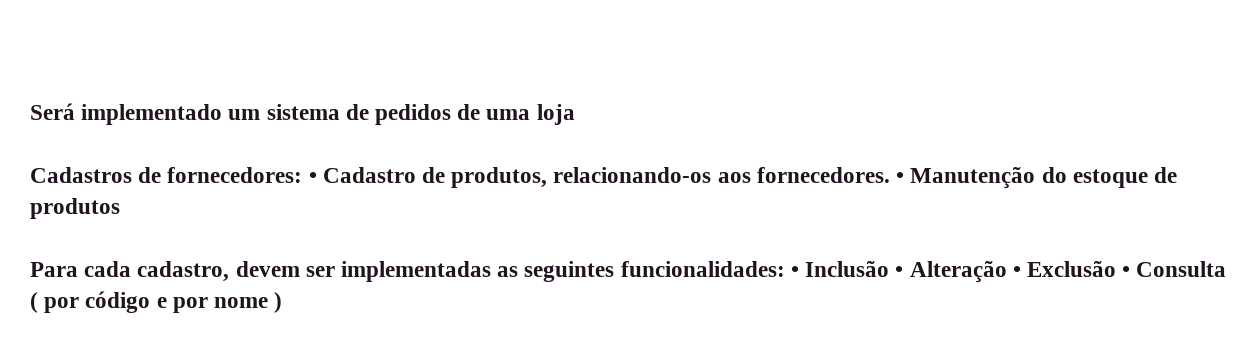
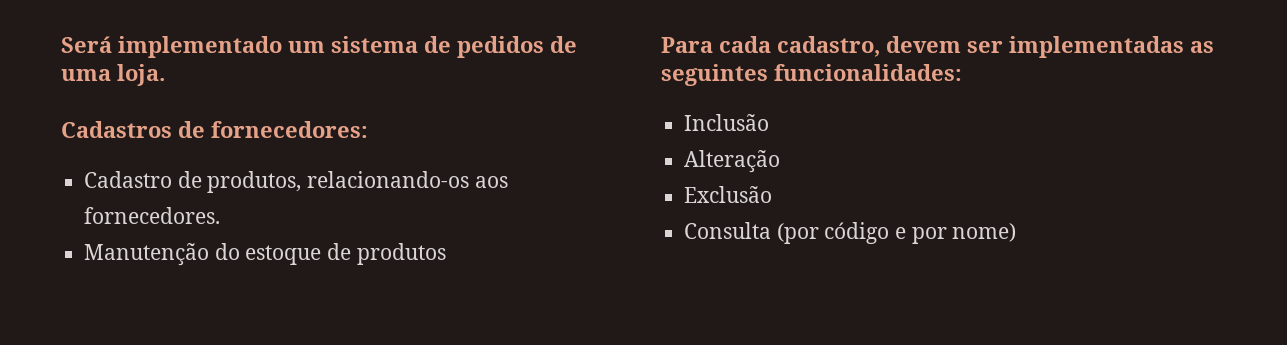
- Será implementado um sistema de pedidos de uma loja
+ Será implementado um sistema de pedidos de uma loja.
- Cadastros de fornecedores: • Cadastro de produtos, relacionando-os aos fornecedores. • Manutenção do estoque de produtos
+ Cadastros de fornecedores:
+ Cadastro de produtos, relacionando-os aos fornecedores.
+ Manutenção do estoque de produtos
- Para cada cadastro, devem ser implementadas as seguintes funcionalidades: • Inclusão • Alteração • Exclusão • Consulta ( por código e por nome )
+ Para cada cadastro, devem ser implementadas as seguintes funcionalidades:
+ Inclusão
+ Alteração
+ Exclusão
+ Consulta (por código e por nome)

